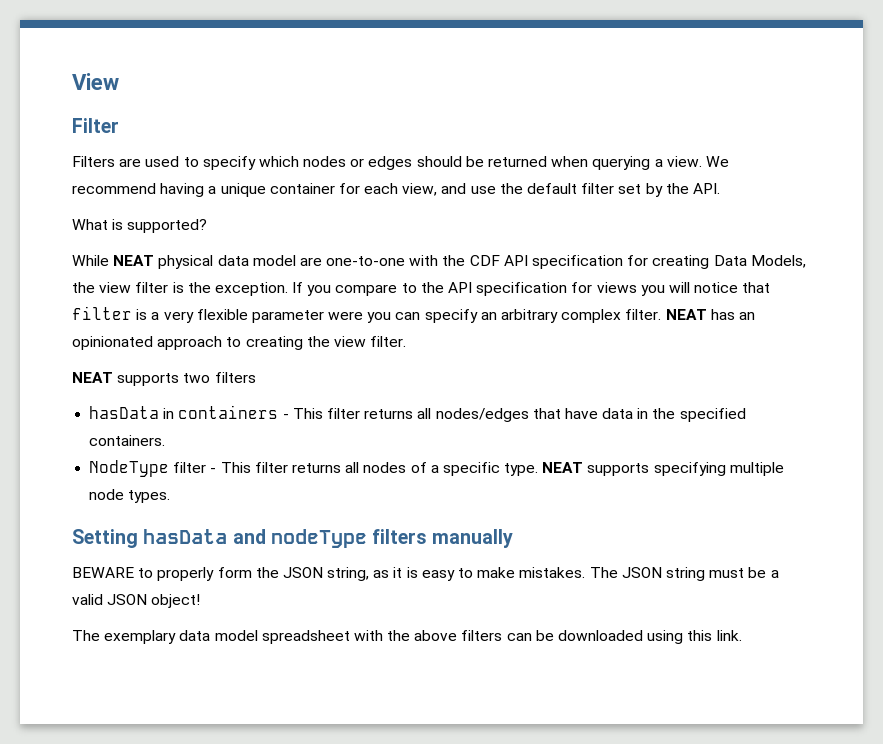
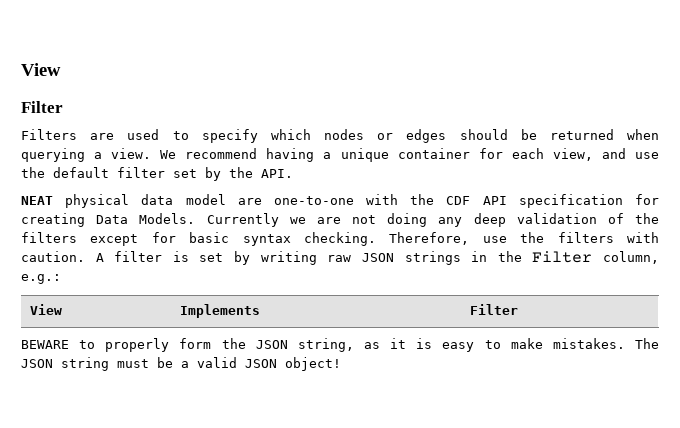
- What is supported?
- While NEAT physical data model are one-to-one with the CDF API specification for creating Data Models, the view filter is the exception. If you compare to the API specification for views you will notice that filter is a very flexible parameter were you can specify an arbitrary complex filter. NEAT has an opinionated approach to creating the view filter.
- NEAT supports two filters
- hasData in containers - This filter returns all nodes/edges that have data in the specified containers.
- NodeType filter - This filter returns all nodes of a specific type. NEAT supports specifying multiple node types.
- Setting hasData and nodeType filters manually
+ NEAT physical data model are one-to-one with the CDF API specification for creating Data Models. Currently we are not doing any deep validation of the filters except for basic syntax checking. Therefore, use the filters with caution. A filter is set by writing raw JSON strings in the Filter column, e.g.:
+ View | Implements | Filter
- The exemplary data model spreadsheet with the above filters can be downloaded using this link.

